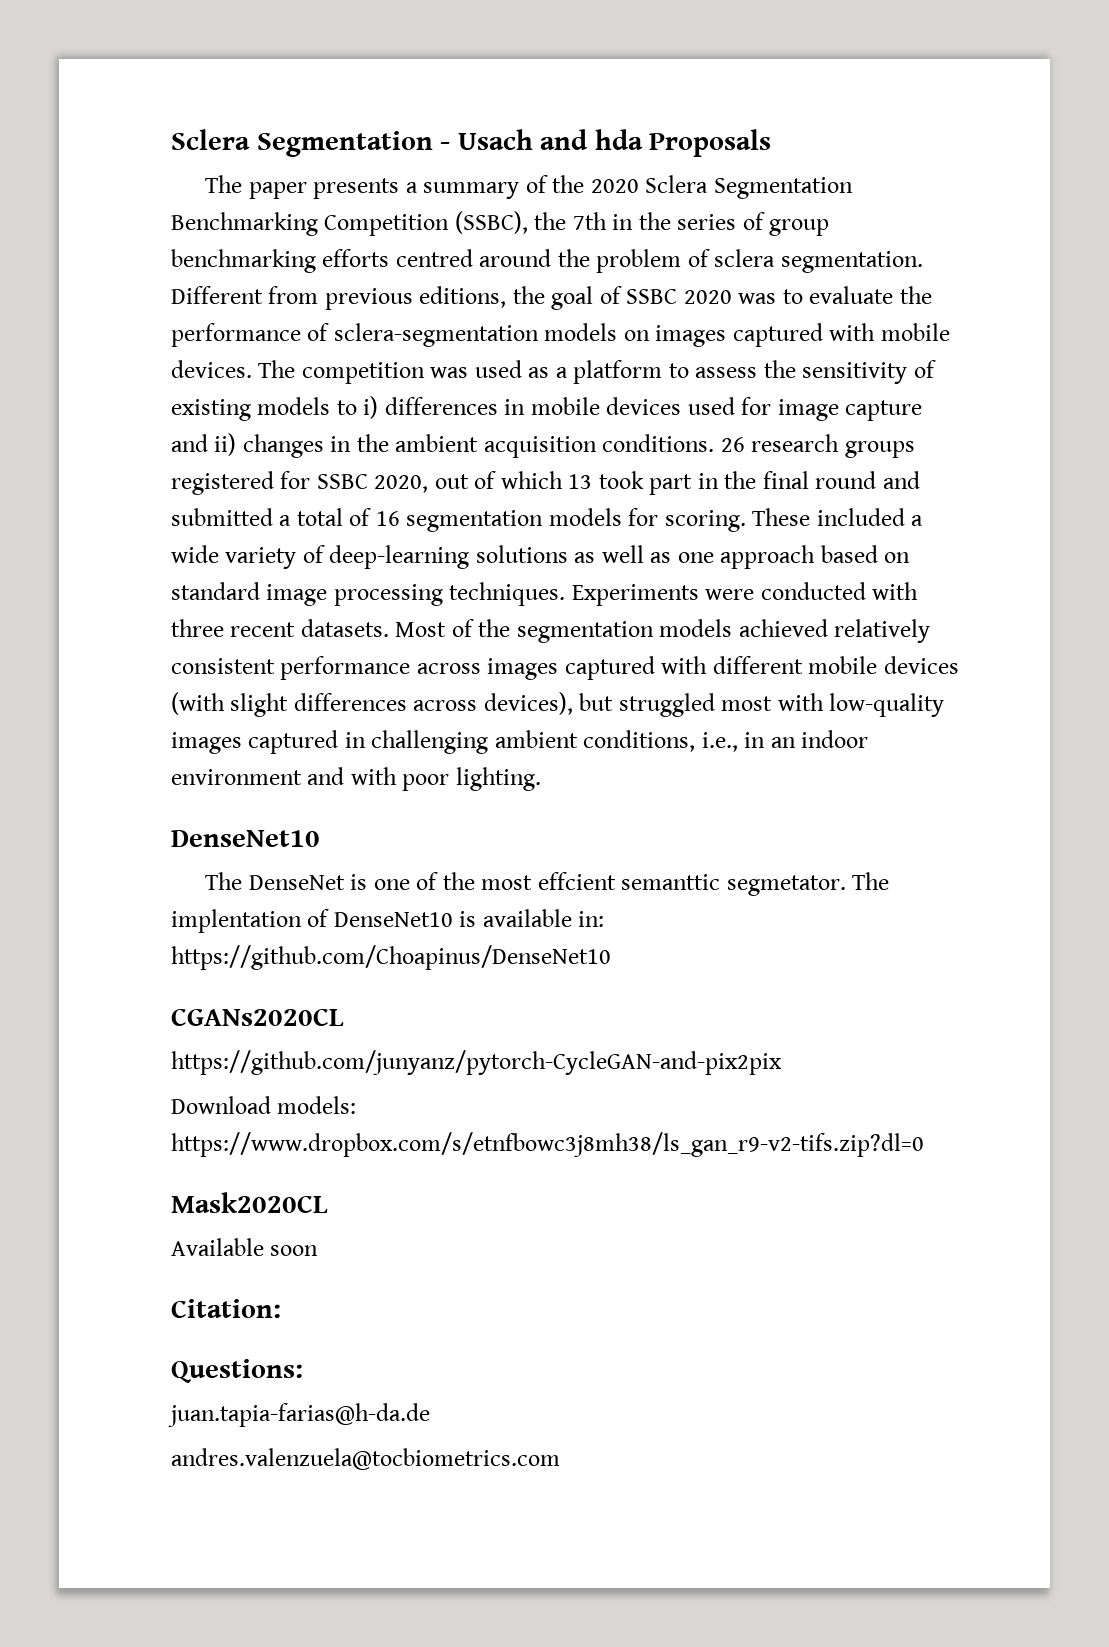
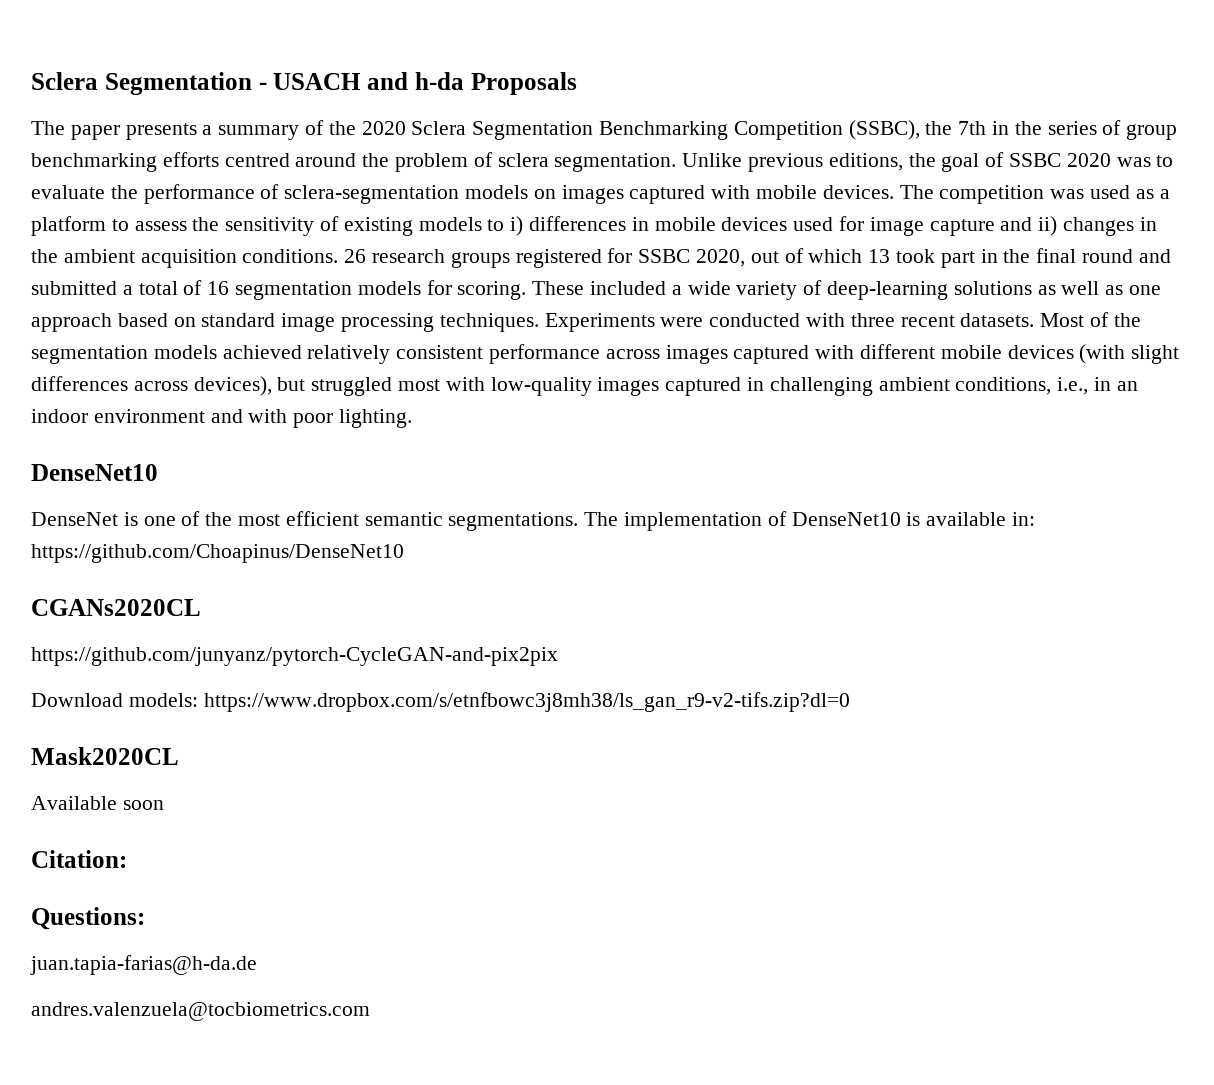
- Sclera Segmentation - Usach and hda Proposals
+ Sclera Segmentation - USACH and h-da Proposals
- Different from previous editions, the goal of SSBC 2020 was to evaluate the performance of sclera-segmentation models on images captured with mobile devices.
+ Unlike previous editions, the goal of SSBC 2020 was to evaluate the performance of sclera-segmentation models on images captured with mobile devices.
- The DenseNet is one of the most effcient semanttic segmetator. The implentation of DenseNet10 is available in: https://github.com/Choapinus/DenseNet10
+ DenseNet is one of the most efficient semantic segmentations. The implementation of DenseNet10 is available in: https://github.com/Choapinus/DenseNet10

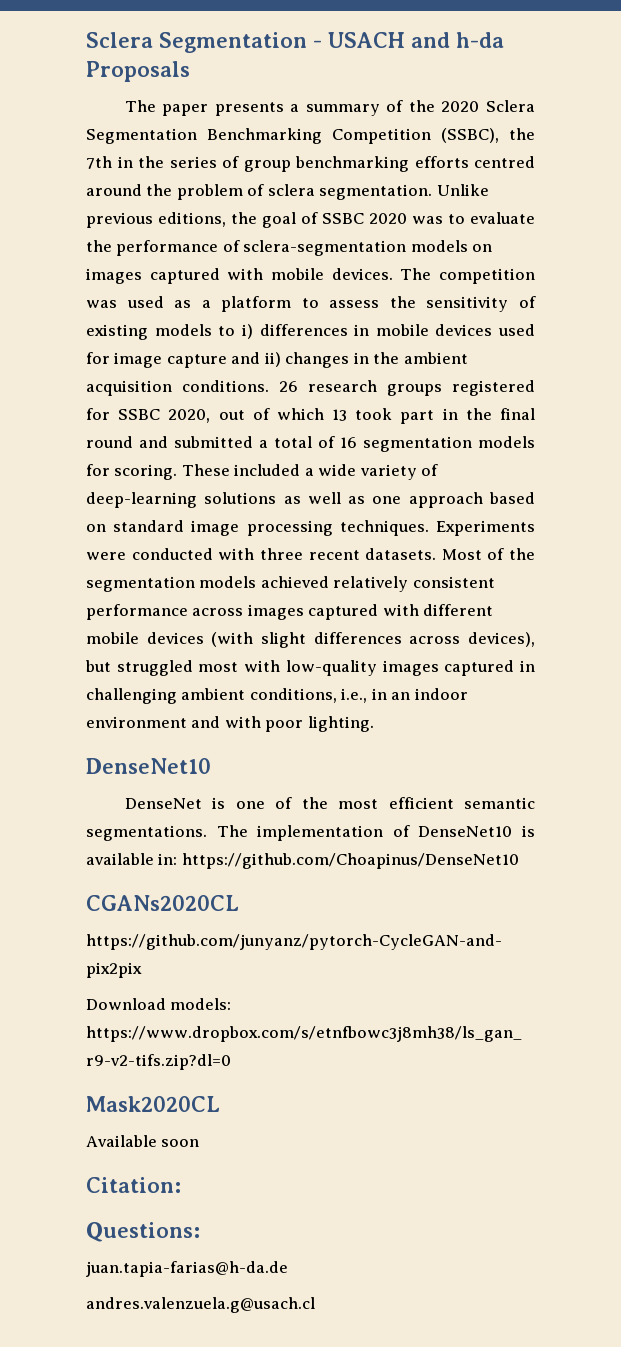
- andres.valenzuela@tocbiometrics.com
+ andres.valenzuela.g@usach.cl

